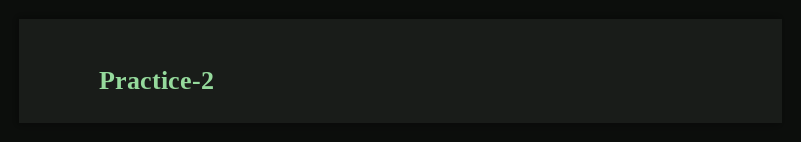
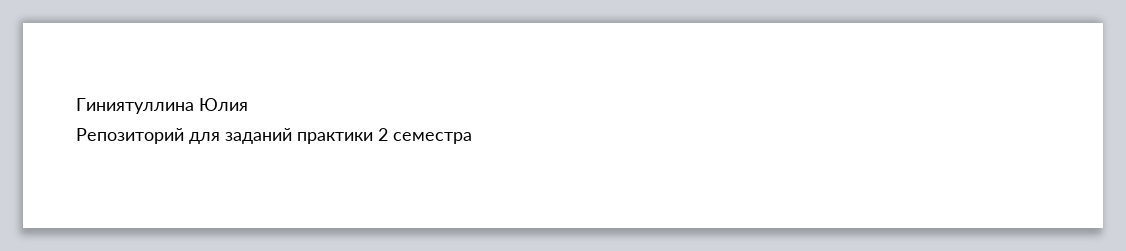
- Practice-2
+ Гиниятуллина Юлия
+ Репозиторий для заданий практики 2 семестра

